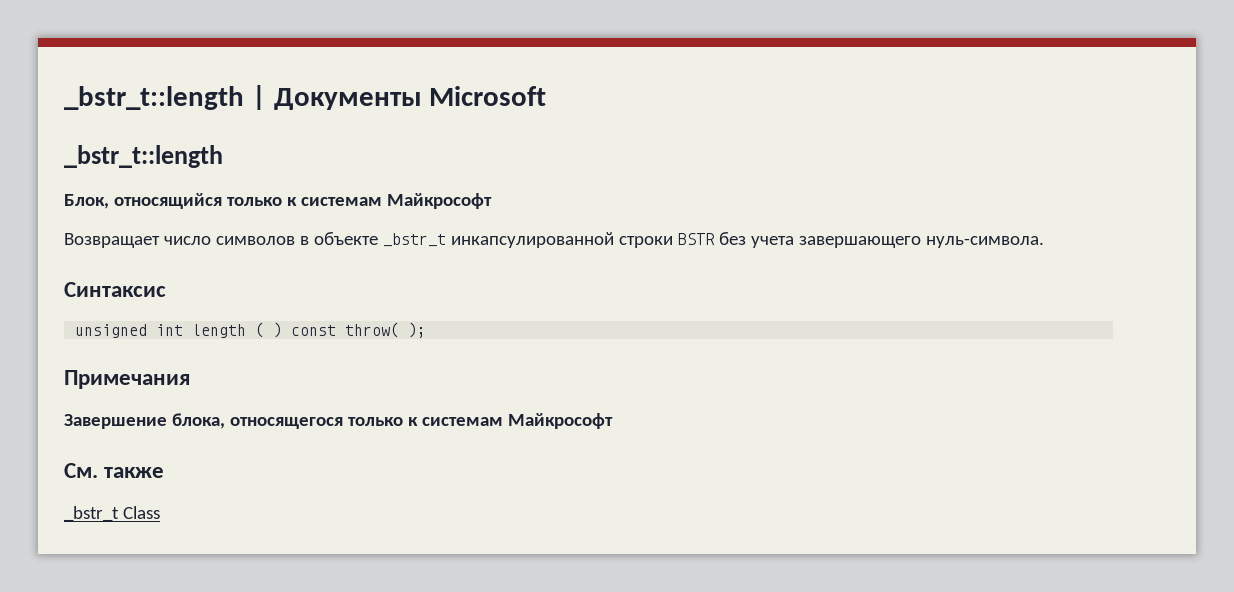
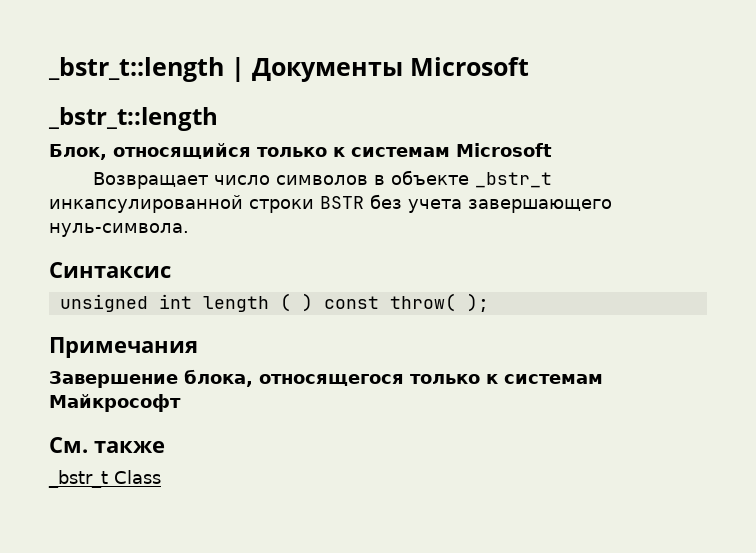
- Блок, относящийся только к системам Майкрософт
+ Блок, относящийся только к системам Microsoft

